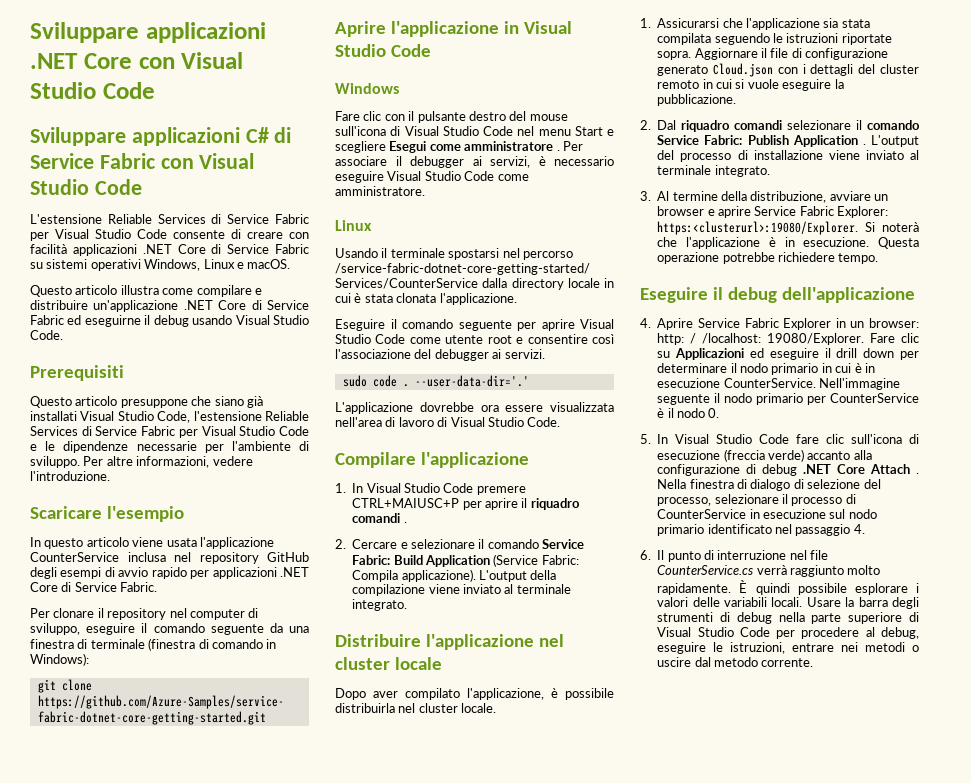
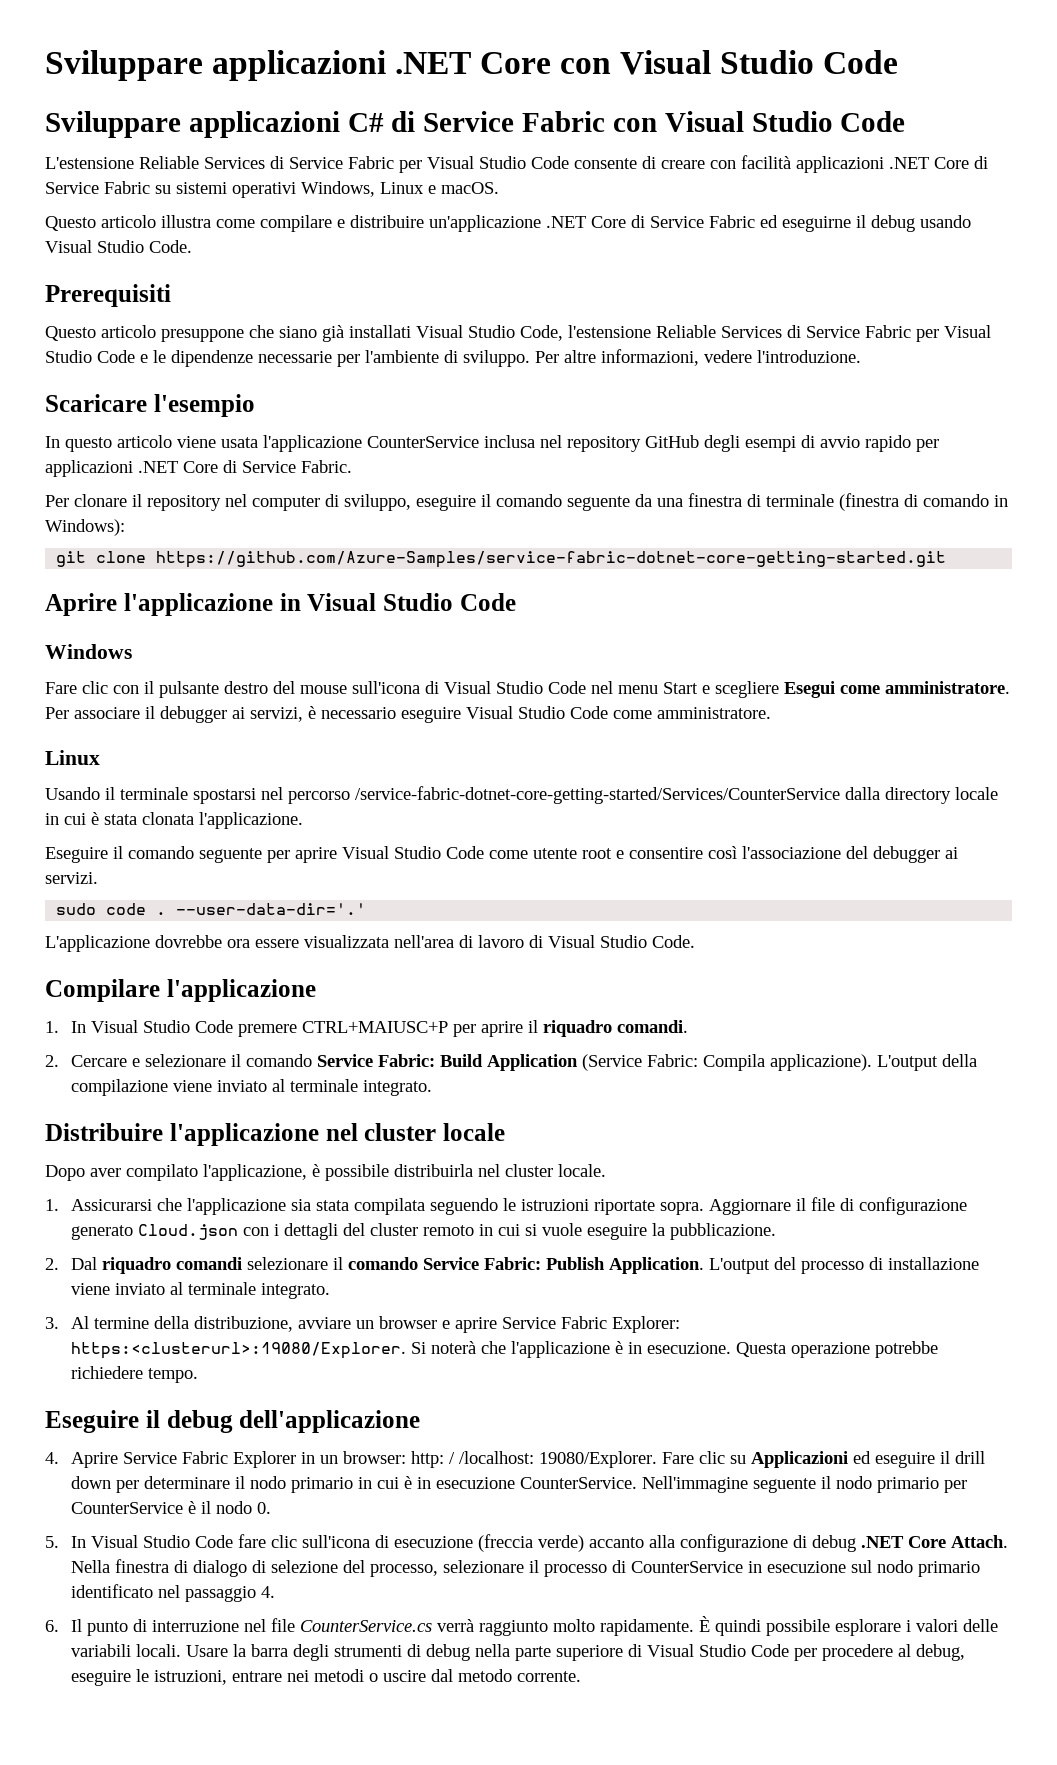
- Fare clic con il pulsante destro del mouse sull'icona di Visual Studio Code nel menu Start e scegliere Esegui come amministratore .
+ Fare clic con il pulsante destro del mouse sull'icona di Visual Studio Code nel menu Start e scegliere Esegui come amministratore.
- 1. In Visual Studio Code premere CTRL+MAIUSC+P per aprire il riquadro comandi .
+ 1. In Visual Studio Code premere CTRL+MAIUSC+P per aprire il riquadro comandi.
- 2. Dal riquadro comandi selezionare il comando Service Fabric: Publish Application .
+ 2. Dal riquadro comandi selezionare il comando Service Fabric: Publish Application.
- 5. In Visual Studio Code fare clic sull'icona di esecuzione (freccia verde) accanto alla configurazione di debug .NET Core Attach .
+ 5. In Visual Studio Code fare clic sull'icona di esecuzione (freccia verde) accanto alla configurazione di debug .NET Core Attach.

